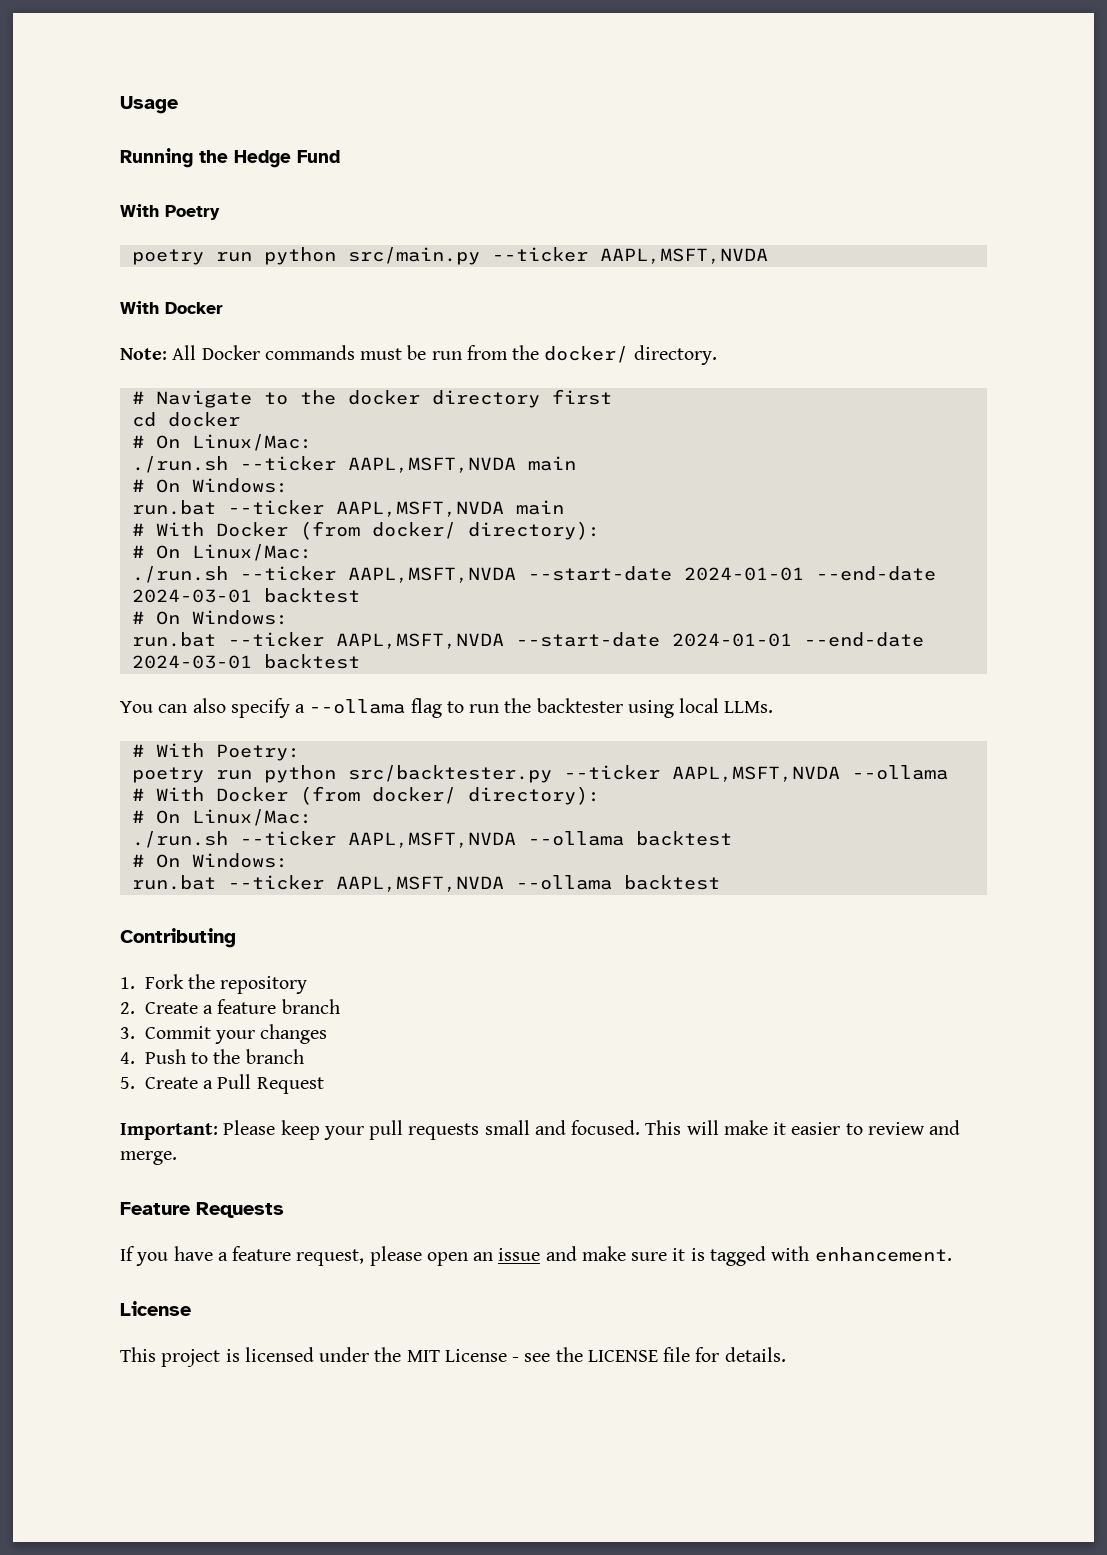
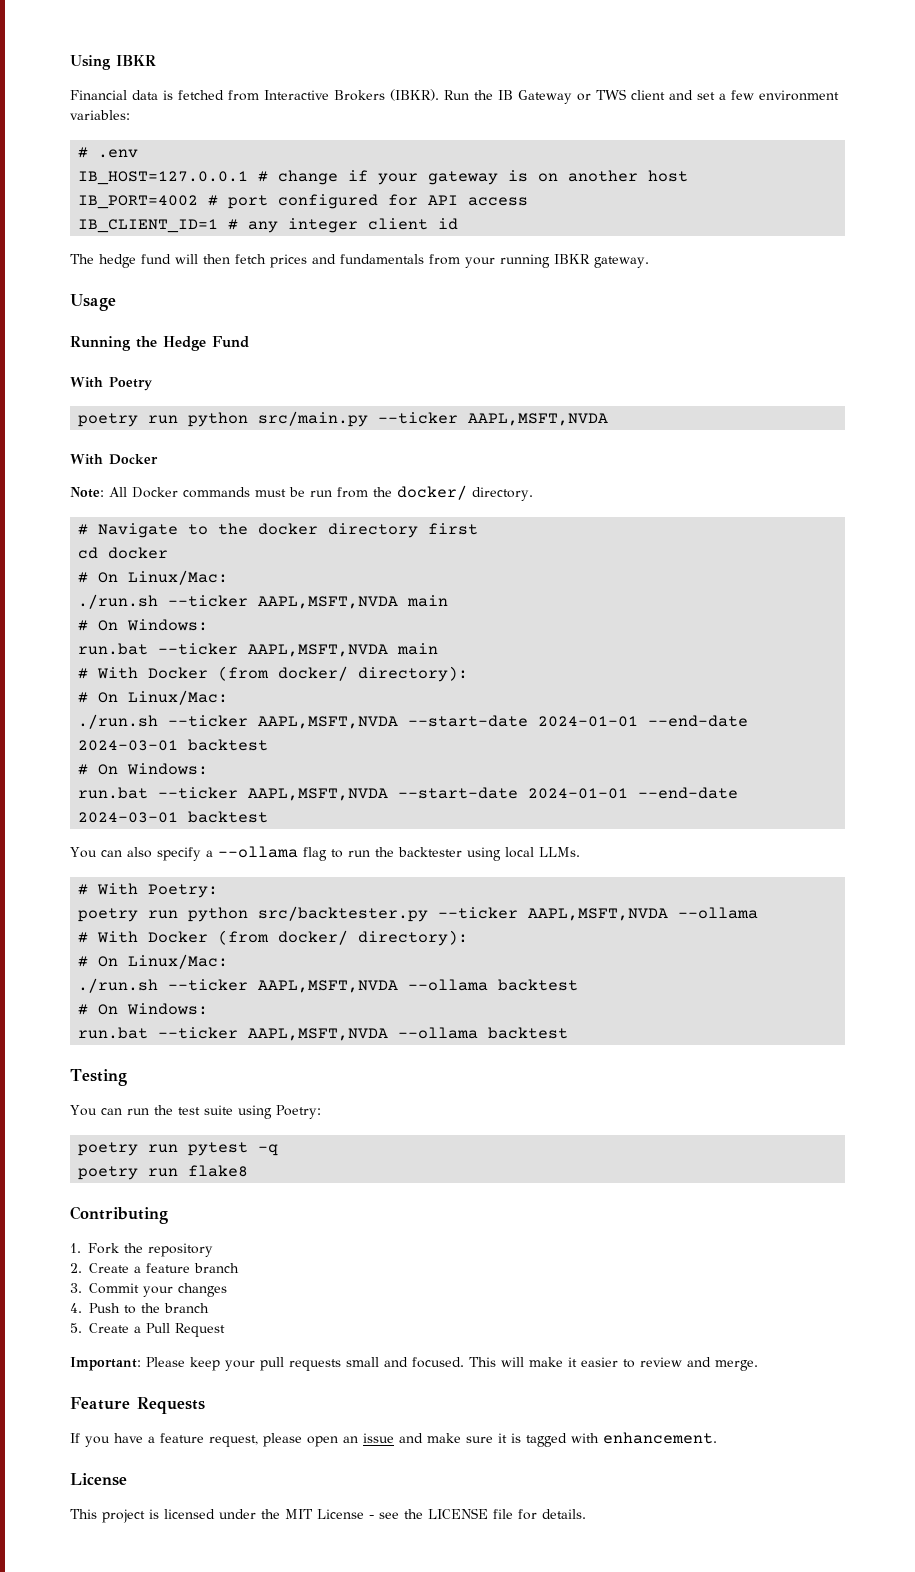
+ Using IBKR
+ Financial data is fetched from Interactive Brokers (IBKR). Run the IB Gateway or TWS client and set a few environment variables:
+ # .env
+ IB_HOST=127.0.0.1 # change if your gateway is on another host
+ IB_PORT=4002 # port configured for API access
+ IB_CLIENT_ID=1 # any integer client id
+ The hedge fund will then fetch prices and fundamentals from your running IBKR gateway.
+ Testing
+ You can run the test suite using Poetry:
+ poetry run pytest -q
+ poetry run flake8

